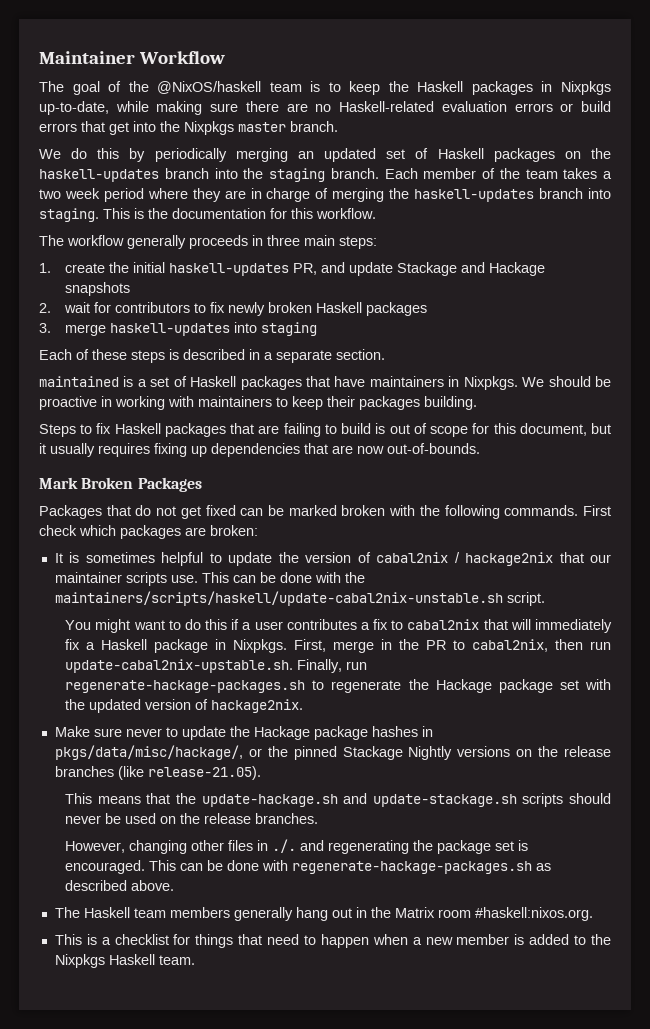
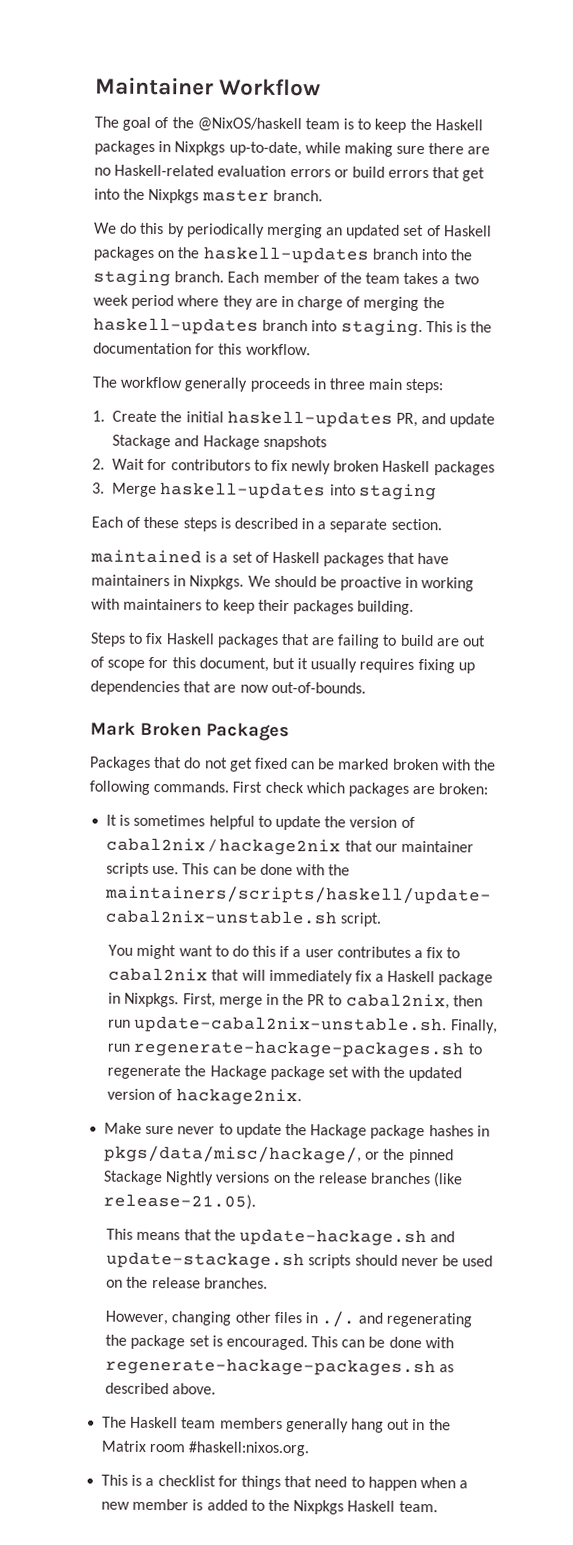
- 1. create the initial haskell-updates PR, and update Stackage and Hackage snapshots
+ 1. Create the initial haskell-updates PR, and update Stackage and Hackage snapshots
- 2. wait for contributors to fix newly broken Haskell packages
+ 2. Wait for contributors to fix newly broken Haskell packages
- 3. merge haskell-updates into staging
+ 3. Merge haskell-updates into staging
- Steps to fix Haskell packages that are failing to build is out of scope for this document, but it usually requires fixing up dependencies that are now out-of-bounds.
+ Steps to fix Haskell packages that are failing to build are out of scope for this document, but it usually requires fixing up dependencies that are now out-of-bounds.
- First, merge in the PR to cabal2nix, then run update-cabal2nix-upstable.sh. Finally, run regenerate-hackage-packages.sh to regenerate the Hackage package set with the updated version of hackage2nix.
+ First, merge in the PR to cabal2nix, then run update-cabal2nix-unstable.sh. Finally, run regenerate-hackage-packages.sh to regenerate the Hackage package set with the updated version of hackage2nix.

